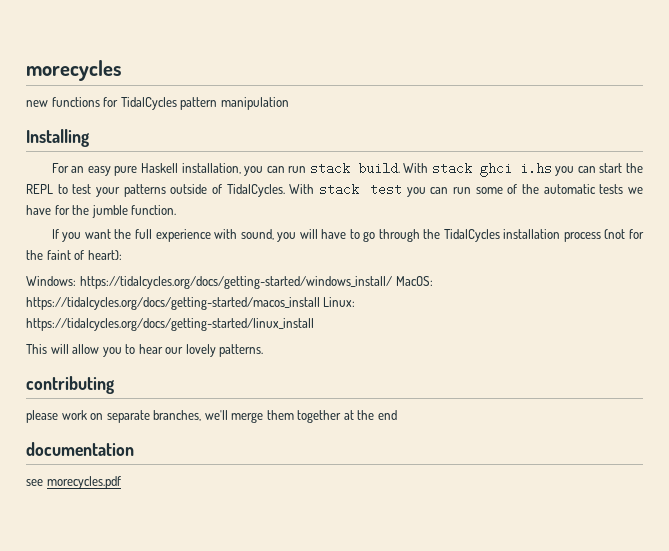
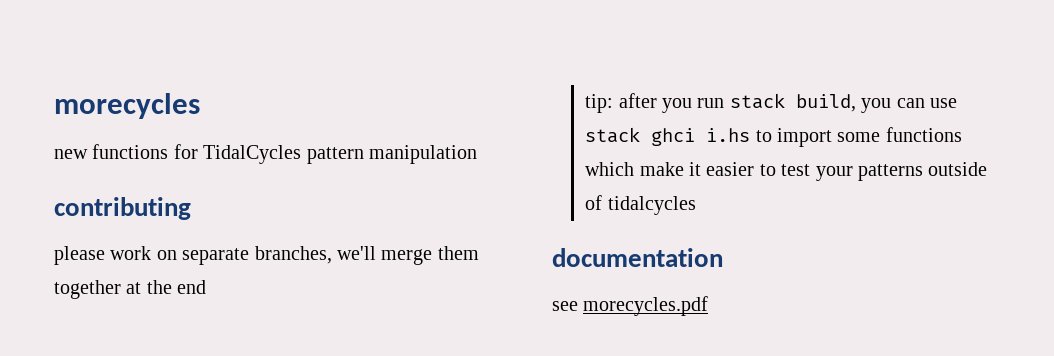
- Installing
- For an easy pure Haskell installation, you can run stack build. With stack ghci i.hs you can start the REPL to test your patterns outside of TidalCycles. With stack test you can run some of the automatic tests we have for the jumble function.
- If you want the full experience with sound, you will have to go through the TidalCycles installation process (not for the faint of heart):
- Windows: https://tidalcycles.org/docs/getting-started/windows_install/ MacOS: https://tidalcycles.org/docs/getting-started/macos_install Linux: https://tidalcycles.org/docs/getting-started/linux_install
- This will allow you to hear our lovely patterns.
+ tip: after you run stack build, you can use stack ghci i.hs to import some functions which make it easier to test your patterns outside of tidalcycles

